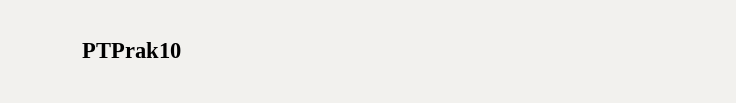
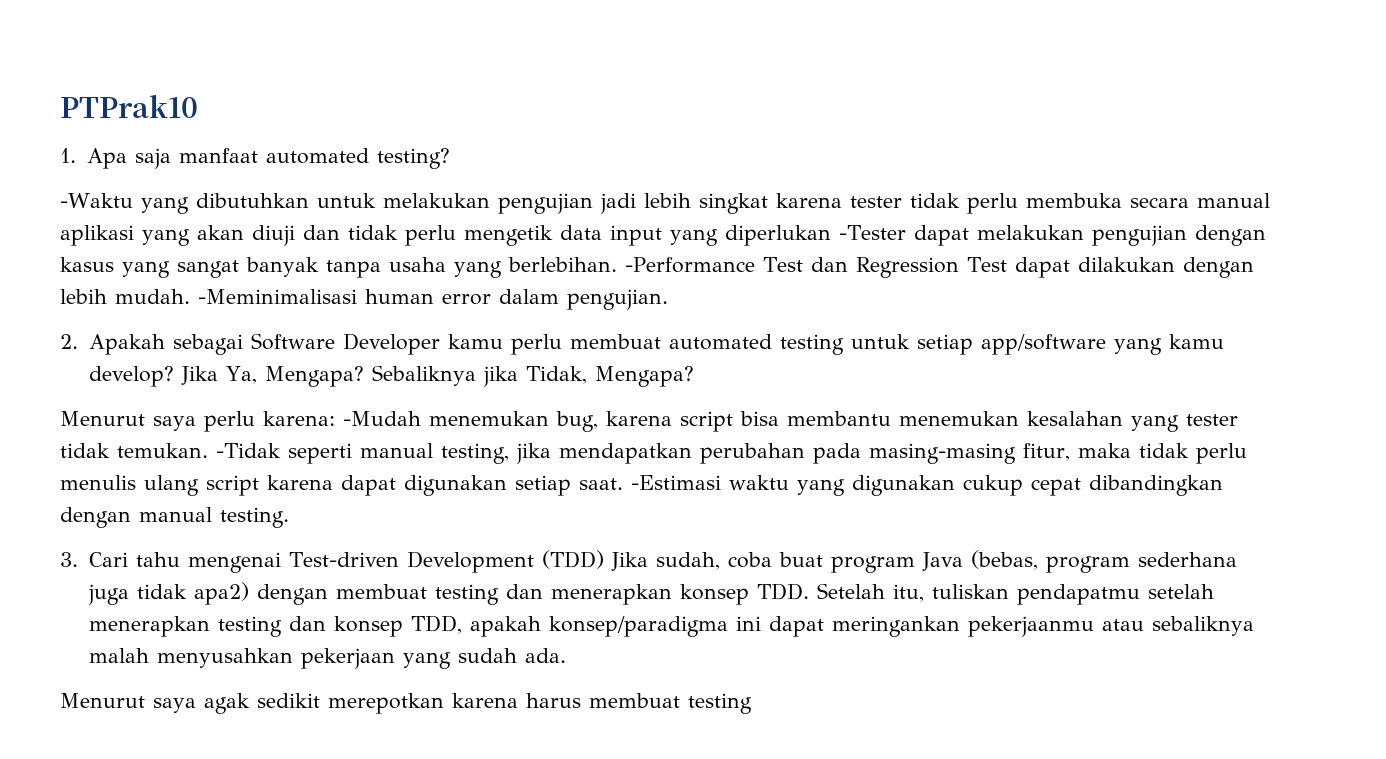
+ 1. Apa saja manfaat automated testing?
+ -Waktu yang dibutuhkan untuk melakukan pengujian jadi lebih singkat karena tester tidak perlu membuka secara manual aplikasi yang akan diuji dan tidak perlu mengetik data input yang diperlukan -Tester dapat melakukan pengujian dengan kasus yang sangat banyak tanpa usaha yang berlebihan. -Performance Test dan Regression Test dapat dilakukan dengan lebih mudah. -Meminimalisasi human error dalam pengujian.
+ 2. Apakah sebagai Software Developer kamu perlu membuat automated testing untuk setiap app/software yang kamu develop? Jika Ya, Mengapa? Sebaliknya jika Tidak, Mengapa?
+ Menurut saya perlu karena: -Mudah menemukan bug, karena script bisa membantu menemukan kesalahan yang tester tidak temukan. -Tidak seperti manual testing, jika mendapatkan perubahan pada masing-masing fitur, maka tidak perlu menulis ulang script karena dapat digunakan setiap saat. -Estimasi waktu yang digunakan cukup cepat dibandingkan dengan manual testing.
+ 3. Cari tahu mengenai Test-driven Development (TDD) Jika sudah, coba buat program Java (bebas, program sederhana juga tidak apa2) dengan membuat testing dan menerapkan konsep TDD. Setelah itu, tuliskan pendapatmu setelah menerapkan testing dan konsep TDD, apakah konsep/paradigma ini dapat meringankan pekerjaanmu atau sebaliknya malah menyusahkan pekerjaan yang sudah ada.
+ Menurut saya agak sedikit merepotkan karena harus membuat testing

